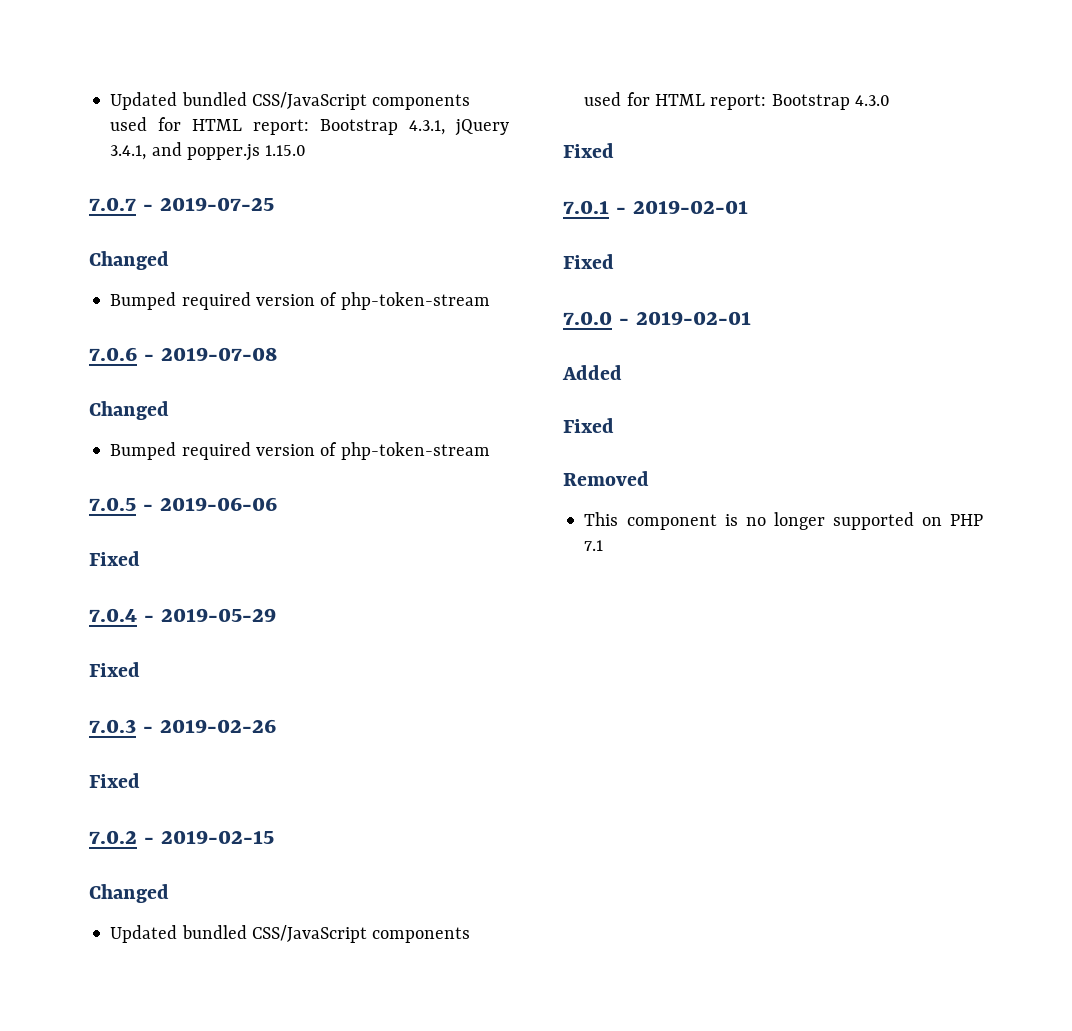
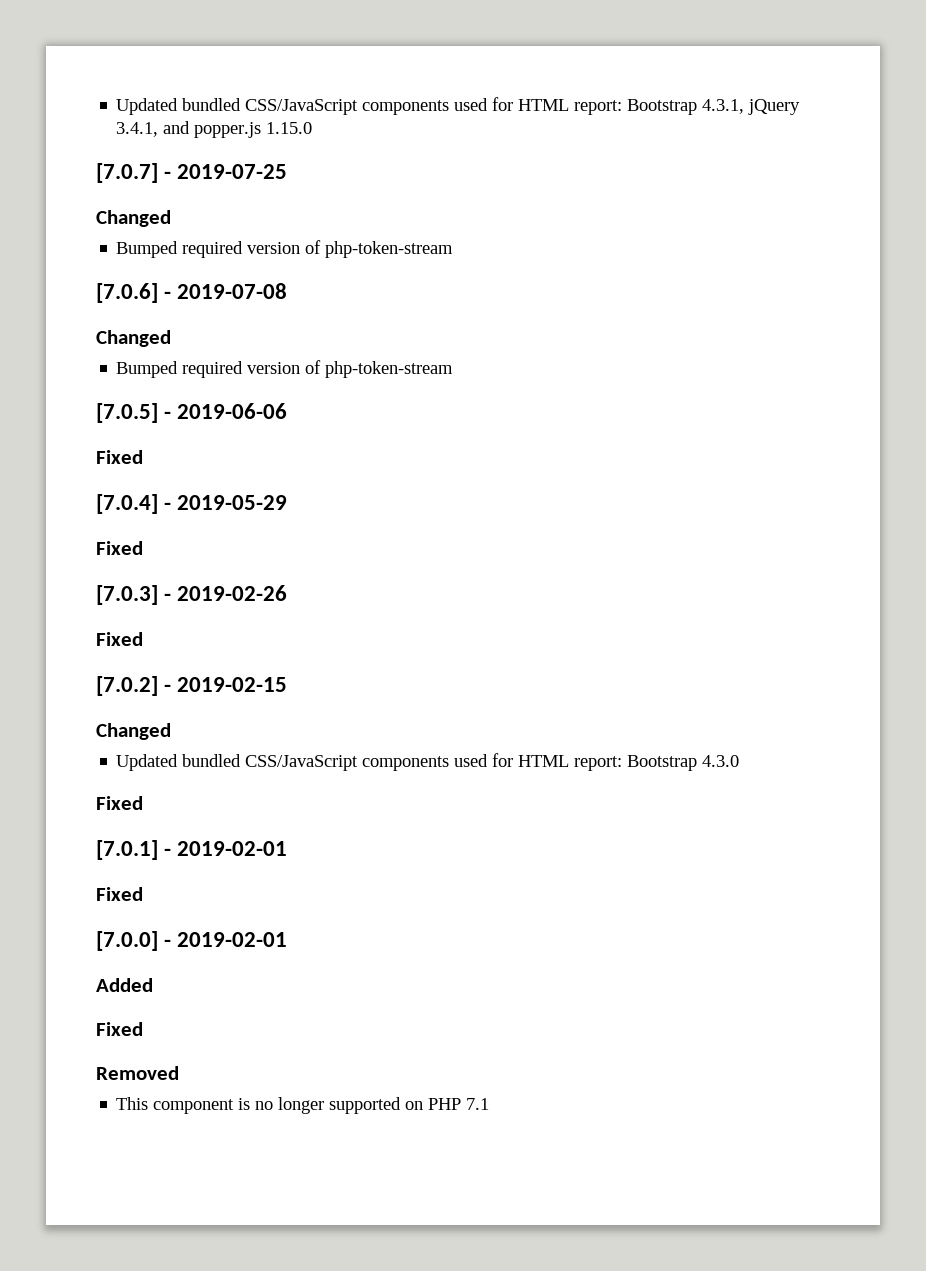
- 7.0.7 - 2019-07-25
+ [7.0.7] - 2019-07-25
- 7.0.6 - 2019-07-08
+ [7.0.6] - 2019-07-08
- 7.0.5 - 2019-06-06
+ [7.0.5] - 2019-06-06
- 7.0.4 - 2019-05-29
+ [7.0.4] - 2019-05-29
- 7.0.3 - 2019-02-26
+ [7.0.3] - 2019-02-26
- 7.0.2 - 2019-02-15
+ [7.0.2] - 2019-02-15
- 7.0.1 - 2019-02-01
+ [7.0.1] - 2019-02-01
- 7.0.0 - 2019-02-01
+ [7.0.0] - 2019-02-01

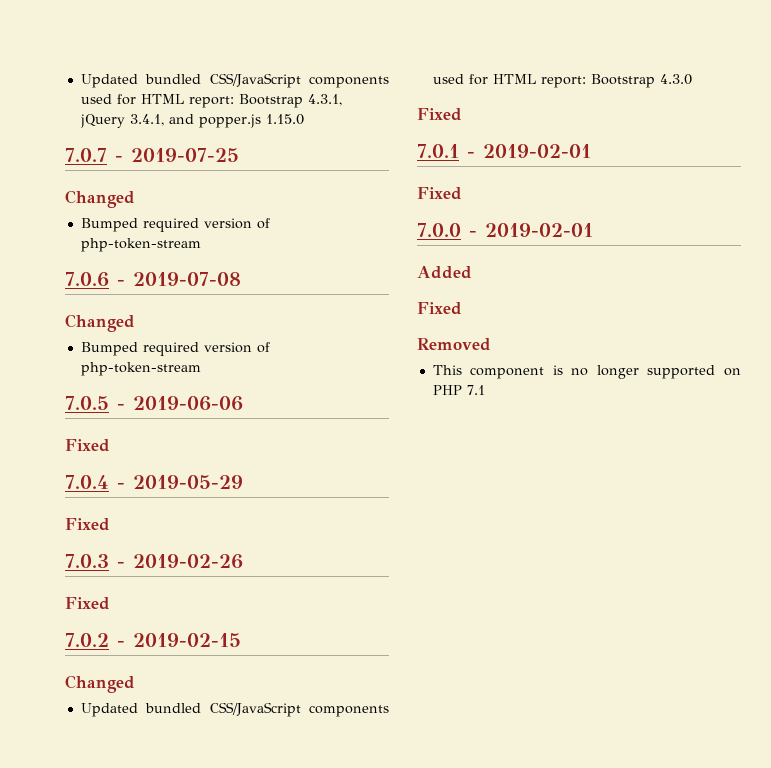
- [7.0.7] - 2019-07-25
+ 7.0.7 - 2019-07-25
- [7.0.6] - 2019-07-08
+ 7.0.6 - 2019-07-08
- [7.0.5] - 2019-06-06
+ 7.0.5 - 2019-06-06
- [7.0.4] - 2019-05-29
+ 7.0.4 - 2019-05-29
- [7.0.3] - 2019-02-26
+ 7.0.3 - 2019-02-26
- [7.0.2] - 2019-02-15
+ 7.0.2 - 2019-02-15
- [7.0.1] - 2019-02-01
+ 7.0.1 - 2019-02-01
- [7.0.0] - 2019-02-01
+ 7.0.0 - 2019-02-01

